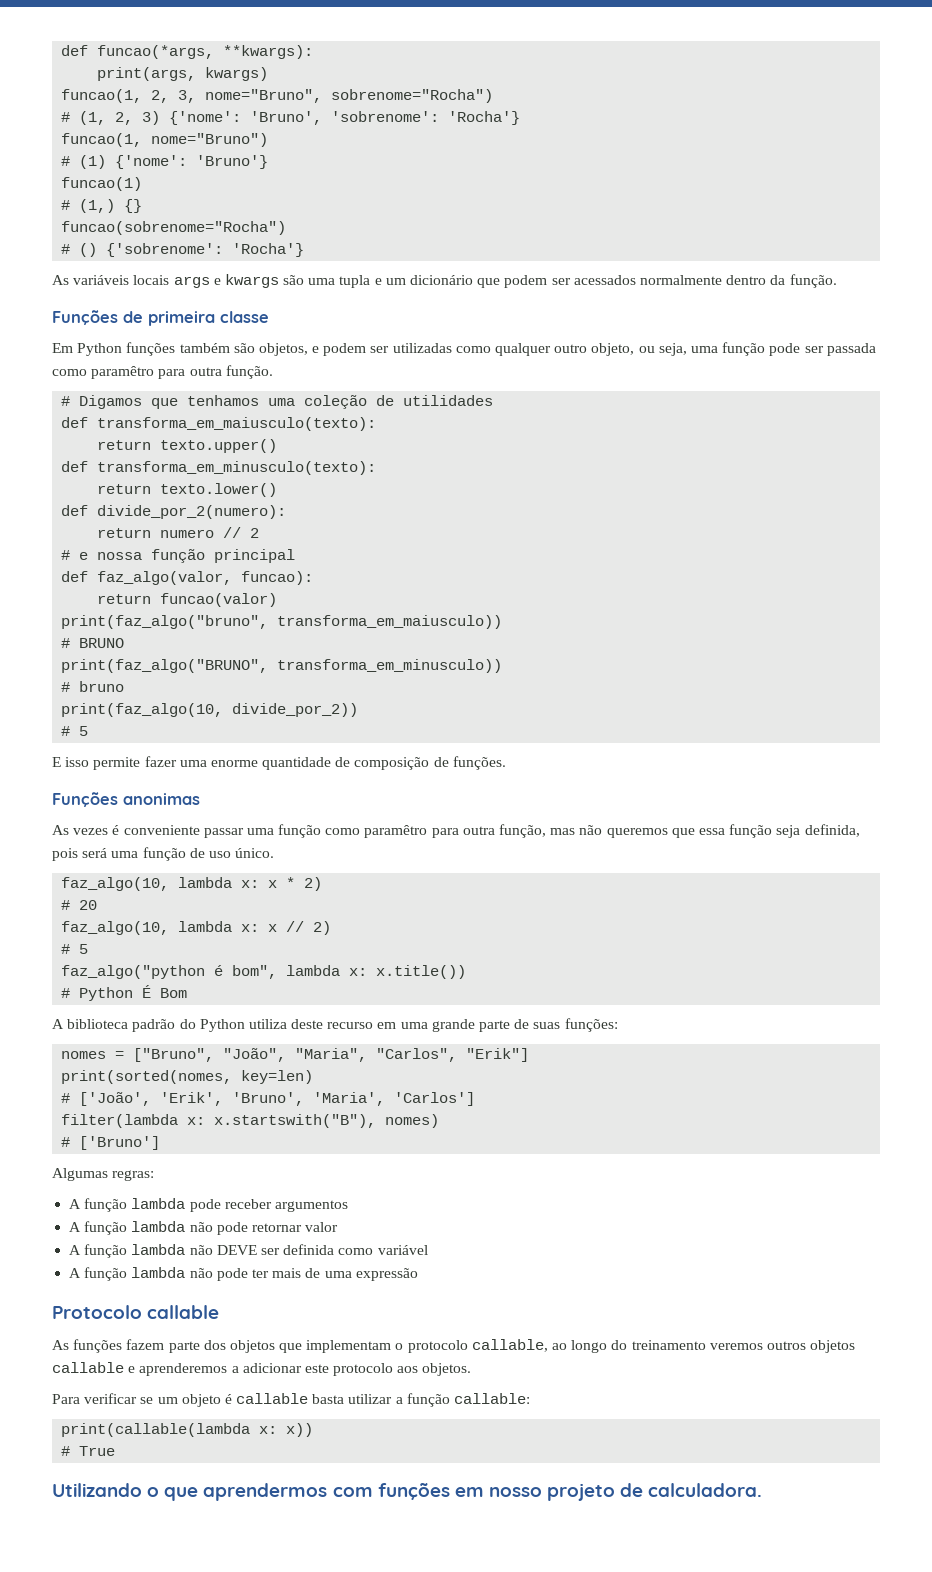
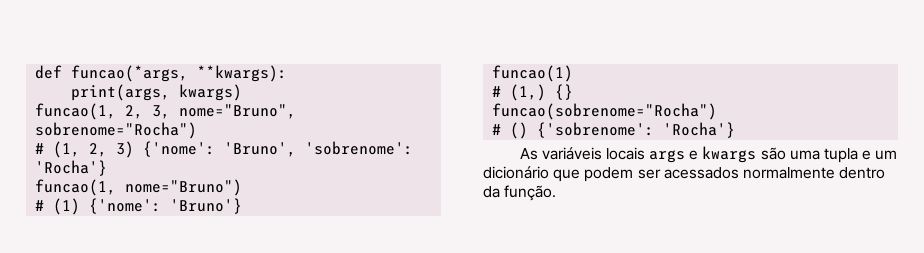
- Funções de primeira classe
- Em Python funções também são objetos, e podem ser utilizadas como qualquer outro objeto, ou seja, uma função pode ser passada como paramêtro para outra função.
- # Digamos que tenhamos uma coleção de utilidades
- def transforma_em_maiusculo(texto):
- return texto.upper()
- def transforma_em_minusculo(texto):
- return texto.lower()
- def divide_por_2(numero):
- return numero // 2
- # e nossa função principal
- def faz_algo(valor, funcao):
- return funcao(valor)
- print(faz_algo("bruno", transforma_em_maiusculo))
- # BRUNO
- print(faz_algo("BRUNO", transforma_em_minusculo))
- # bruno
- print(faz_algo(10, divide_por_2))
- # 5
- E isso permite fazer uma enorme quantidade de composição de funções.
- Funções anonimas
- As vezes é conveniente passar uma função como paramêtro para outra função, mas não queremos que essa função seja definida, pois será uma função de uso único.
- faz_algo(10, lambda x: x * 2)
- # 20
- faz_algo(10, lambda x: x // 2)
- # 5
- faz_algo("python é bom", lambda x: x.title())
- # Python É Bom
- A biblioteca padrão do Python utiliza deste recurso em uma grande parte de suas funções:
- nomes = ["Bruno", "João", "Maria", "Carlos", "Erik"]
- print(sorted(nomes, key=len)
- # ['João', 'Erik', 'Bruno', 'Maria', 'Carlos']
- filter(lambda x: x.startswith("B"), nomes)
- # ['Bruno']
- Algumas regras:
- A função lambda pode receber argumentos
- A função lambda não pode retornar valor
- A função lambda não DEVE ser definida como variável
- A função lambda não pode ter mais de uma expressão
- Protocolo callable
- As funções fazem parte dos objetos que implementam o protocolo callable, ao longo do treinamento veremos outros objetos callable e aprenderemos a adicionar este protocolo aos objetos.
- Para verificar se um objeto é callable basta utilizar a função callable:
- print(callable(lambda x: x))
- # True
- Utilizando o que aprendermos com funções em nosso projeto de calculadora.

